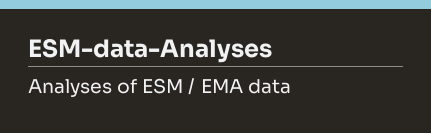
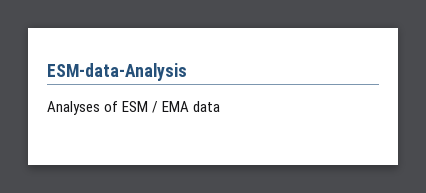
- ESM-data-Analyses
+ ESM-data-Analysis

